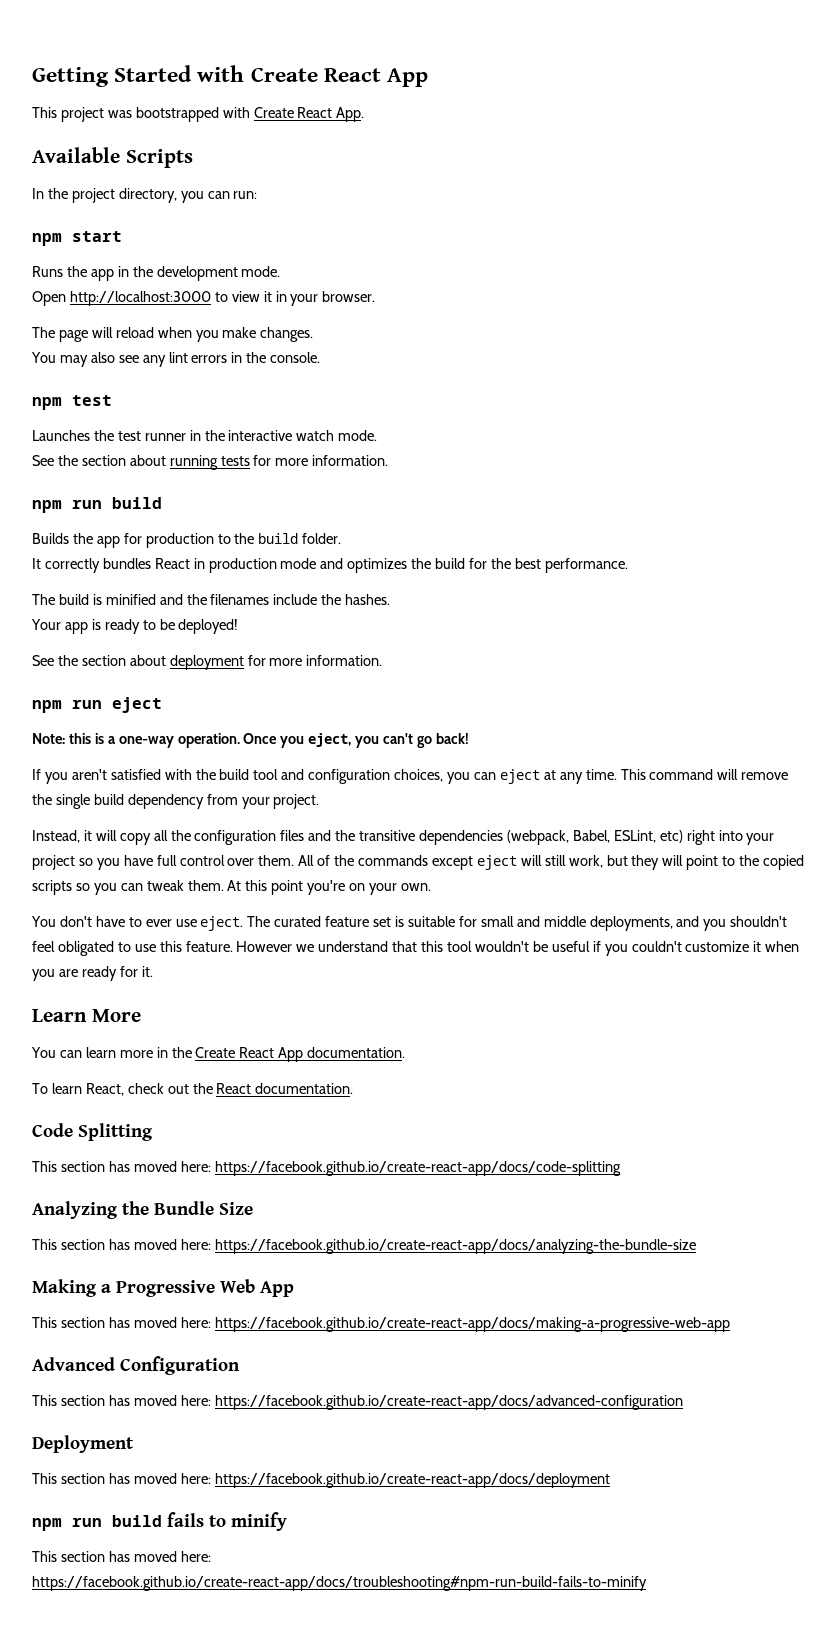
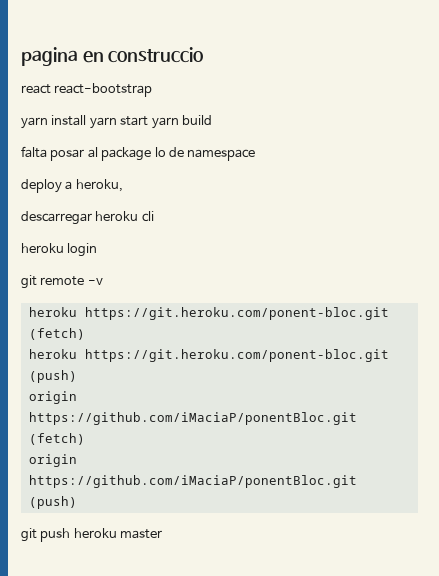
- Getting Started with Create React App
- This project was bootstrapped with Create React App.
- Available Scripts
- In the project directory, you can run:
- npm start
- Runs the app in the development mode.
- Open http://localhost:3000 to view it in your browser.
- The page will reload when you make changes.
- You may also see any lint errors in the console.
- npm test
- Launches the test runner in the interactive watch mode.
- See the section about running tests for more information.
- npm run build
- Builds the app for production to the build folder.
- It correctly bundles React in production mode and optimizes the build for the best performance.
- The build is minified and the filenames include the hashes.
- Your app is ready to be deployed!
- See the section about deployment for more information.
- npm run eject
- Note: this is a one-way operation. Once you eject, you can't go back!
- If you aren't satisfied with the build tool and configuration choices, you can eject at any time. This command will remove the single build dependency from your project.
- Instead, it will copy all the configuration files and the transitive dependencies (webpack, Babel, ESLint, etc) right into your project so you have full control over them. All of the commands except eject will still work, but they will point to the copied scripts so you can tweak them. At this point you're on your own.
- You don't have to ever use eject. The curated feature set is suitable for small and middle deployments, and you shouldn't feel obligated to use this feature. However we understand that this tool wouldn't be useful if you couldn't customize it when you are ready for it.
- Learn More
- You can learn more in the Create React App documentation.
- To learn React, check out the React documentation.
- Code Splitting
- This section has moved here: https://facebook.github.io/create-react-app/docs/code-splitting
- Analyzing the Bundle Size
- This section has moved here: https://facebook.github.io/create-react-app/docs/analyzing-the-bundle-size
- Making a Progressive Web App
- This section has moved here: https://facebook.github.io/create-react-app/docs/making-a-progressive-web-app
- Advanced Configuration
- This section has moved here: https://facebook.github.io/create-react-app/docs/advanced-configuration
- Deployment
- This section has moved here: https://facebook.github.io/create-react-app/docs/deployment
- npm run build fails to minify
- This section has moved here: https://facebook.github.io/create-react-app/docs/troubleshooting#npm-run-build-fails-to-minify
+ pagina en construccio
+ react react-bootstrap
+ yarn install yarn start yarn build
+ falta posar al package lo de namespace
+ deploy a heroku,
+ descarregar heroku cli
+ heroku login
+ git remote -v
+ heroku https://git.heroku.com/ponent-bloc.git (fetch)
+ heroku https://git.heroku.com/ponent-bloc.git (push)
+ origin https://github.com/iMaciaP/ponentBloc.git (fetch)
+ origin https://github.com/iMaciaP/ponentBloc.git (push)
+ git push heroku master

